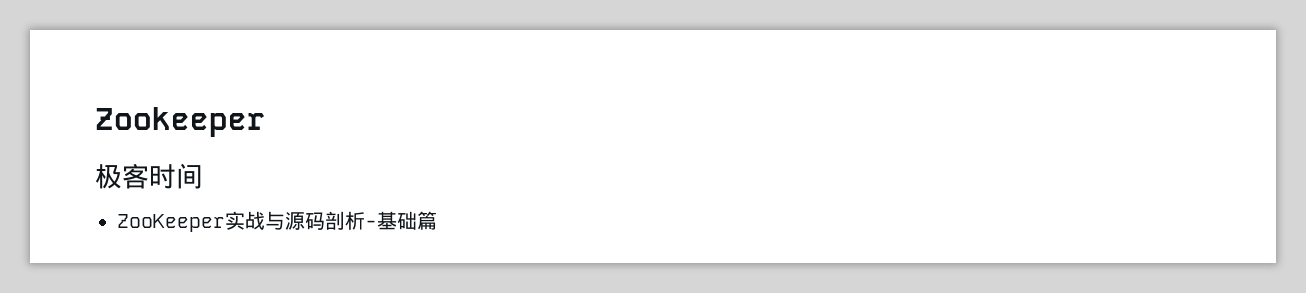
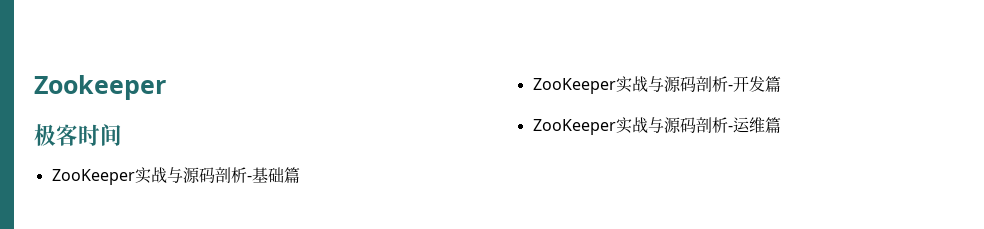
+ ZooKeeper实战与源码剖析-开发篇
+ ZooKeeper实战与源码剖析-运维篇

